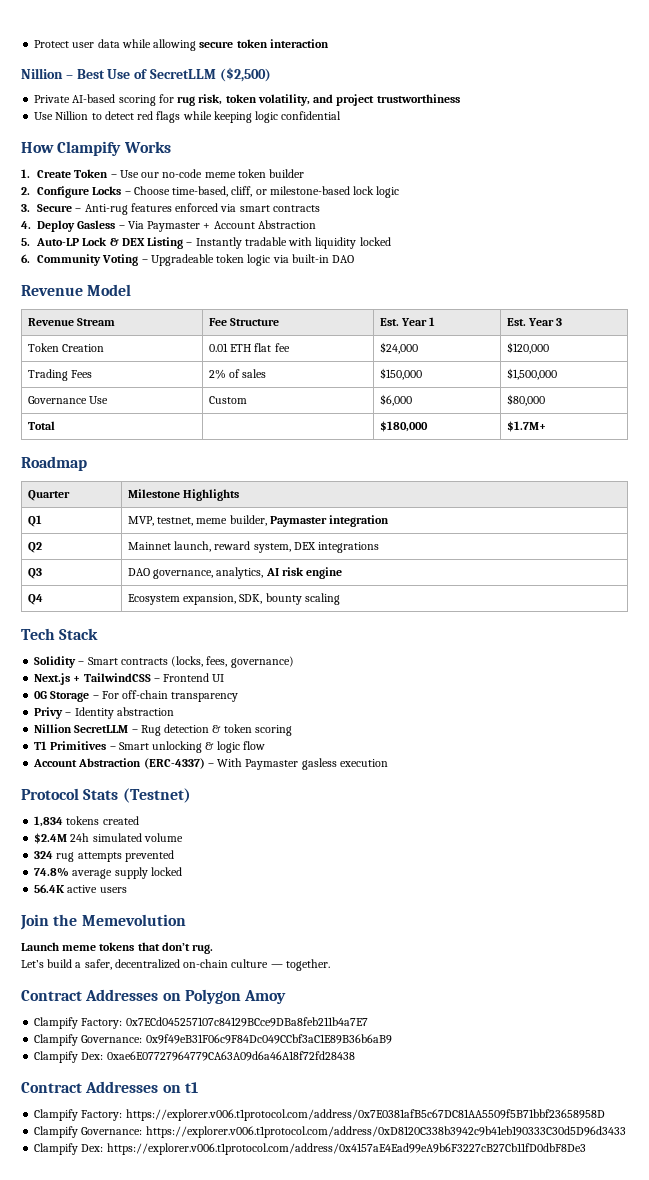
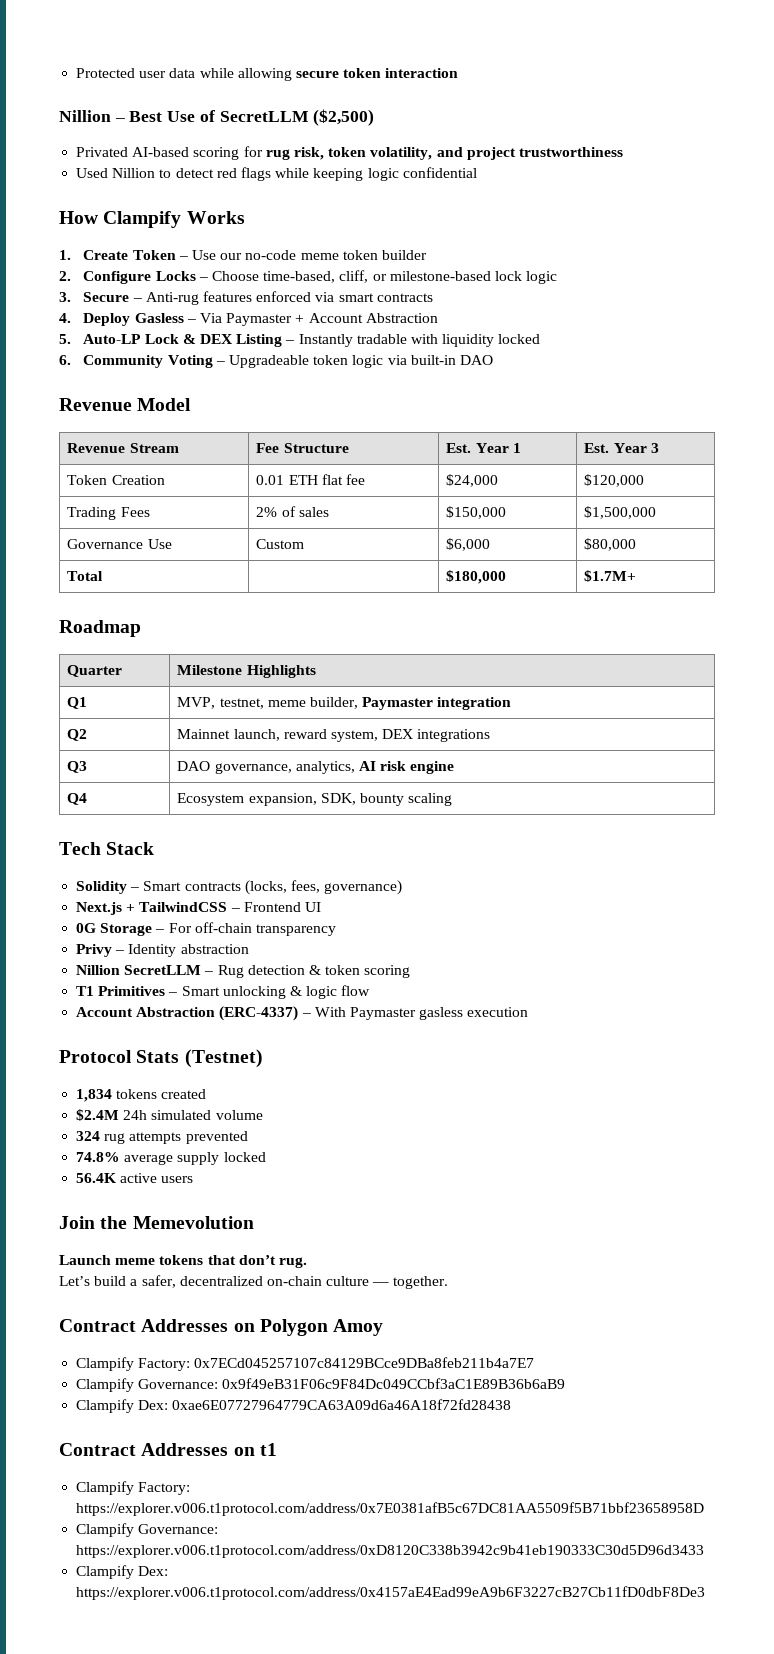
- Protect user data while allowing secure token interaction
+ Protected user data while allowing secure token interaction
- Private AI-based scoring for rug risk, token volatility, and project trustworthiness
+ Privated AI-based scoring for rug risk, token volatility, and project trustworthiness
- Use Nillion to detect red flags while keeping logic confidential
+ Used Nillion to detect red flags while keeping logic confidential

